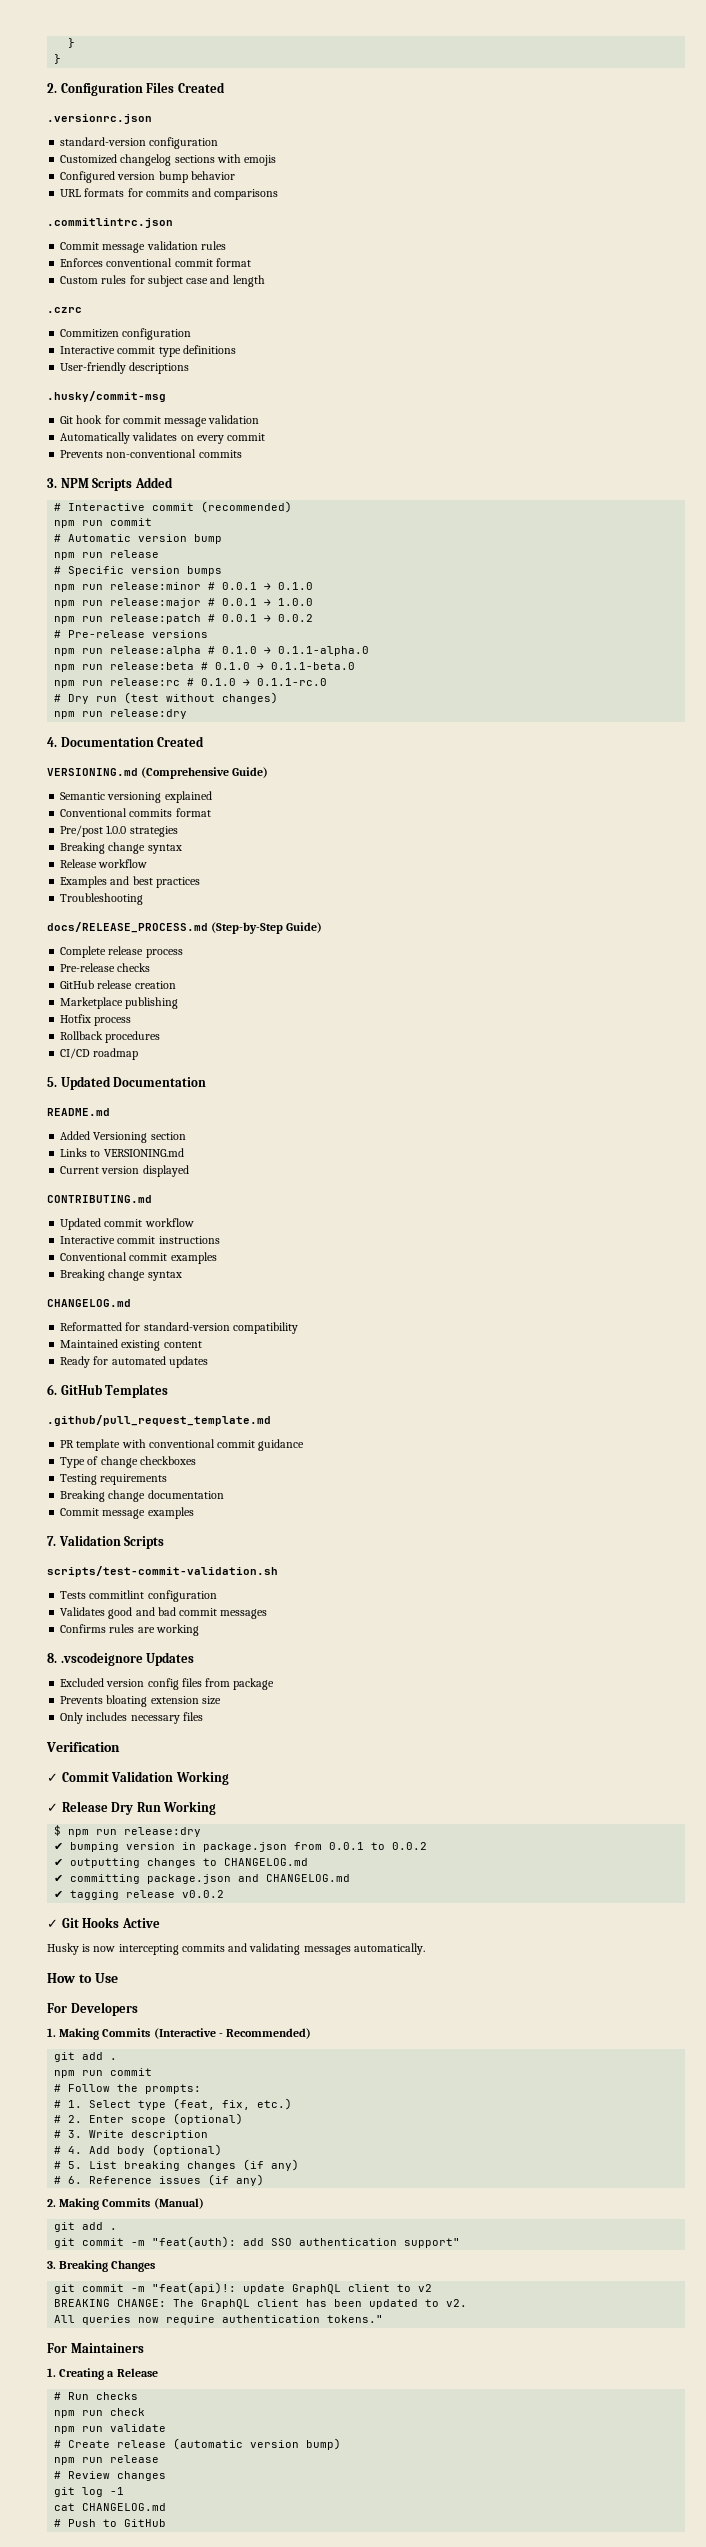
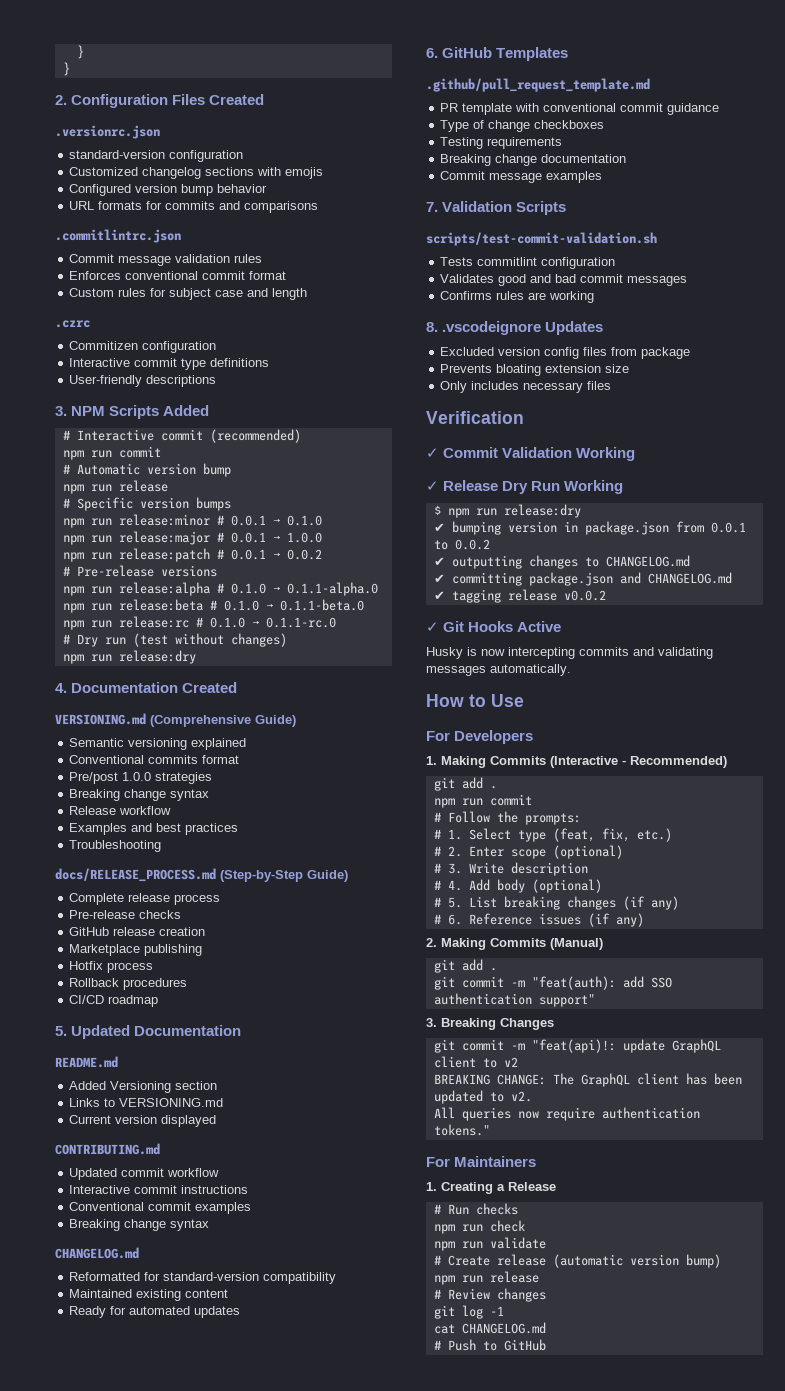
- .husky/commit-msg
- Git hook for commit message validation
- Automatically validates on every commit
- Prevents non-conventional commits

